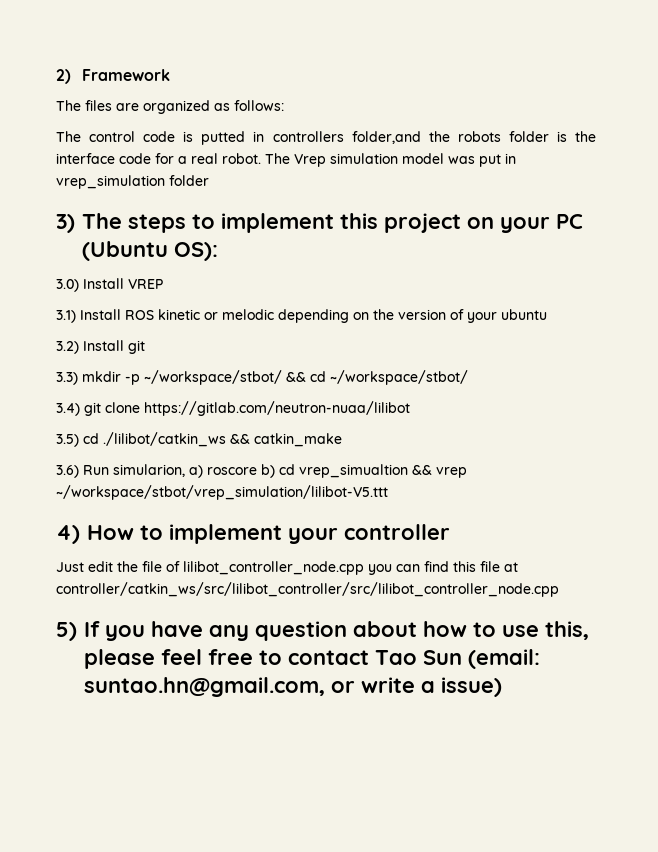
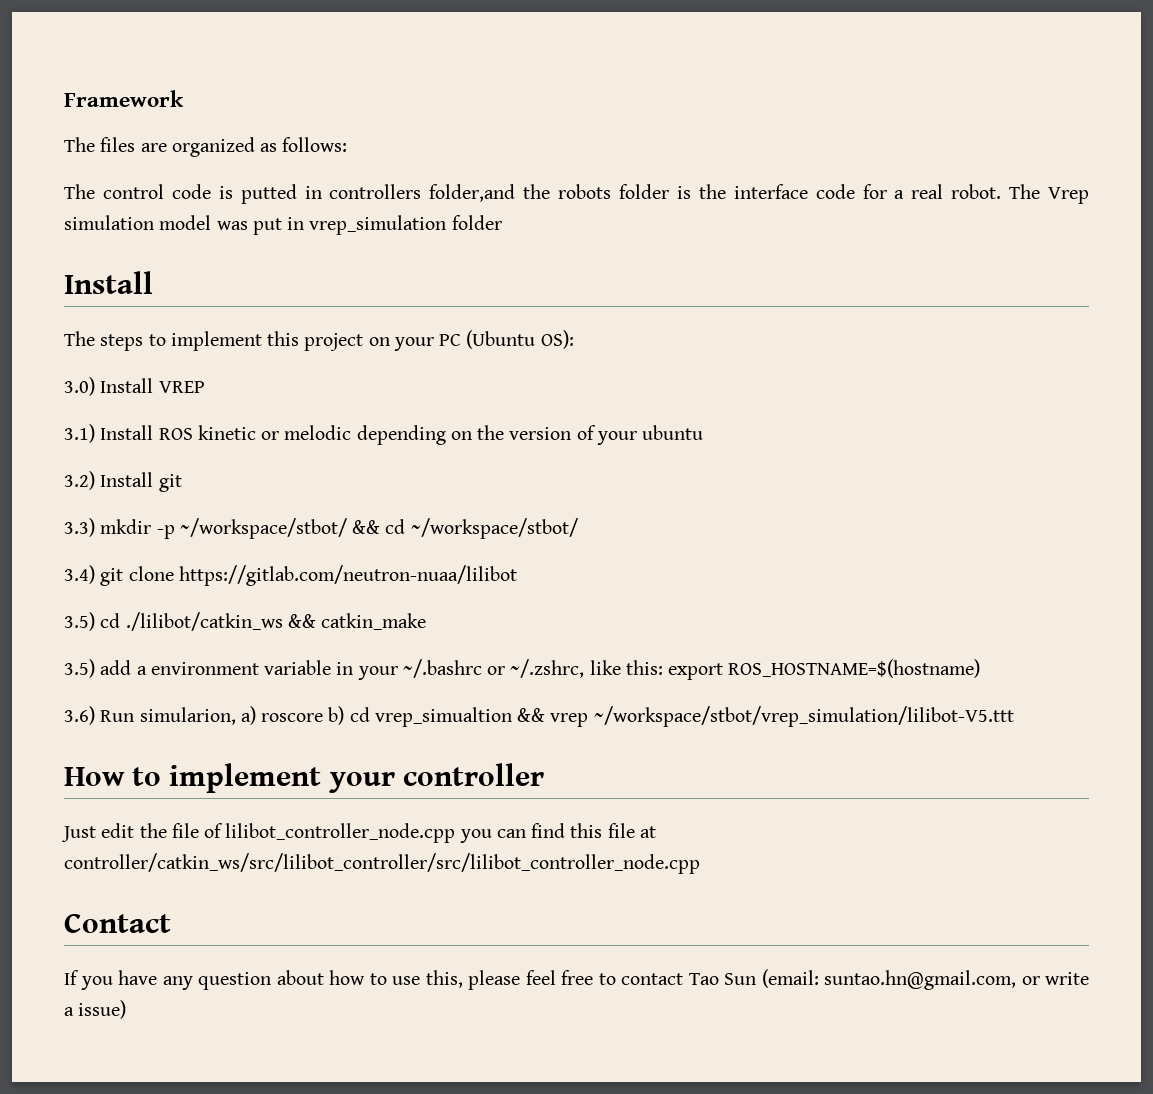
- 2) Framework
+ Framework
  The Vrep simulation model was put in vrep_simulation folder
- 3) The steps to implement this project on your PC (Ubuntu OS):
+ Install
+ The steps to implement this project on your PC (Ubuntu OS):
+ 3.5) add a environment variable in your ~/.bashrc or ~/.zshrc, like this: export ROS_HOSTNAME=$(hostname)
- 4) How to implement your controller
+ How to implement your controller
- 5) If you have any question about how to use this, please feel free to contact Tao Sun (email: suntao.hn@gmail.com, or write a issue)
+ Contact
+ If you have any question about how to use this, please feel free to contact Tao Sun (email: suntao.hn@gmail.com, or write a issue)

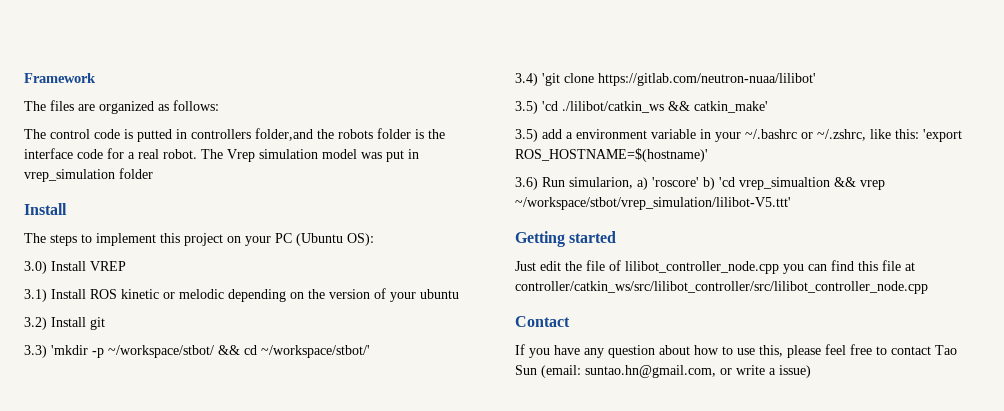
- 3.3) mkdir -p ~/workspace/stbot/ && cd ~/workspace/stbot/
+ 3.3) 'mkdir -p ~/workspace/stbot/ && cd ~/workspace/stbot/'
- 3.4) git clone https://gitlab.com/neutron-nuaa/lilibot
- 3.5) cd ./lilibot/catkin_ws && catkin_make
+ 3.4) 'git clone https://gitlab.com/neutron-nuaa/lilibot'
+ 3.5) 'cd ./lilibot/catkin_ws && catkin_make'
- 3.5) add a environment variable in your ~/.bashrc or ~/.zshrc, like this: export ROS_HOSTNAME=$(hostname)
+ 3.5) add a environment variable in your ~/.bashrc or ~/.zshrc, like this: 'export ROS_HOSTNAME=$(hostname)'
- 3.6) Run simularion, a) roscore b) cd vrep_simualtion && vrep ~/workspace/stbot/vrep_simulation/lilibot-V5.ttt
- How to implement your controller
+ 3.6) Run simularion, a) 'roscore' b) 'cd vrep_simualtion && vrep ~/workspace/stbot/vrep_simulation/lilibot-V5.ttt'
+ Getting started

